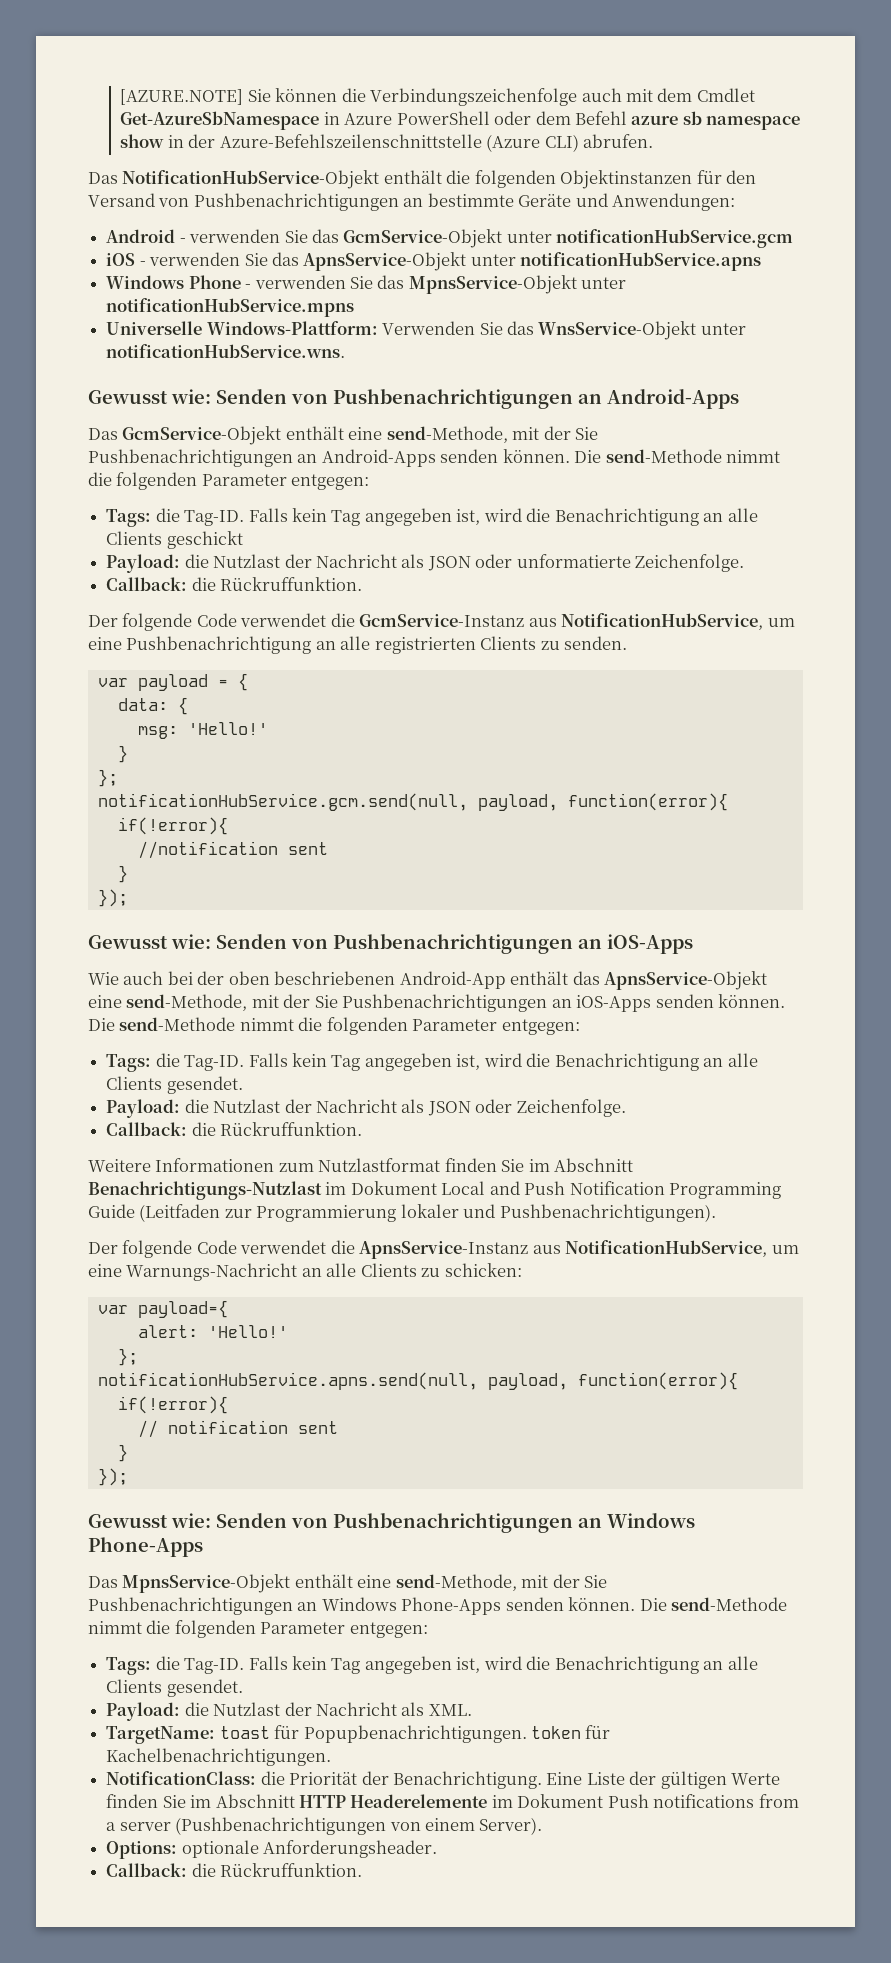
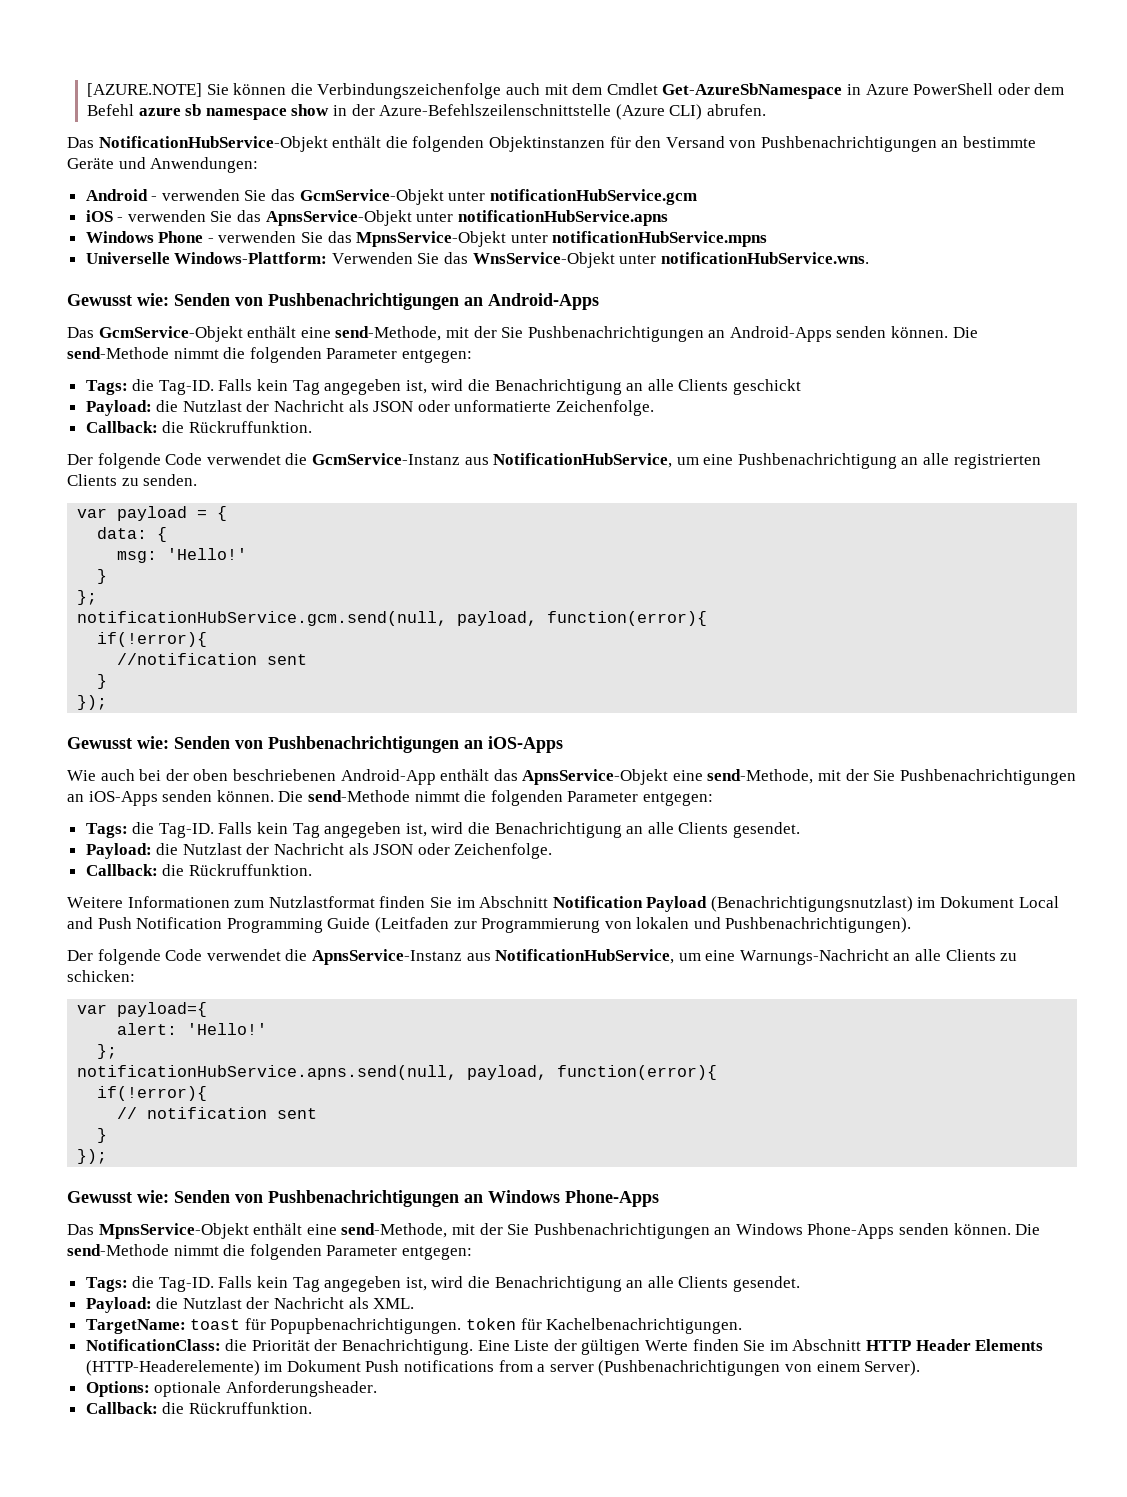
- Weitere Informationen zum Nutzlastformat finden Sie im Abschnitt Benachrichtigungs-Nutzlast im Dokument Local and Push Notification Programming Guide (Leitfaden zur Programmierung lokaler und Pushbenachrichtigungen).
+ Weitere Informationen zum Nutzlastformat finden Sie im Abschnitt Notification Payload (Benachrichtigungsnutzlast) im Dokument Local and Push Notification Programming Guide (Leitfaden zur Programmierung von lokalen und Pushbenachrichtigungen).
- Eine Liste der gültigen Werte finden Sie im Abschnitt HTTP Headerelemente im Dokument Push notifications from a server (Pushbenachrichtigungen von einem Server).
+ Eine Liste der gültigen Werte finden Sie im Abschnitt HTTP Header Elements (HTTP-Headerelemente) im Dokument Push notifications from a server (Pushbenachrichtigungen von einem Server).

